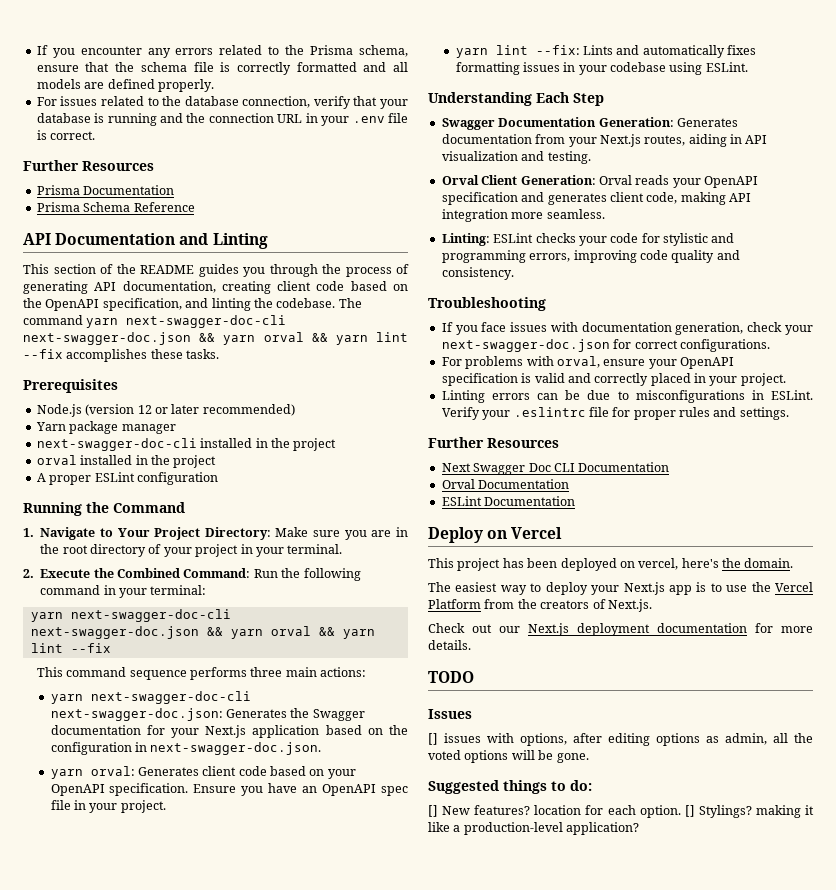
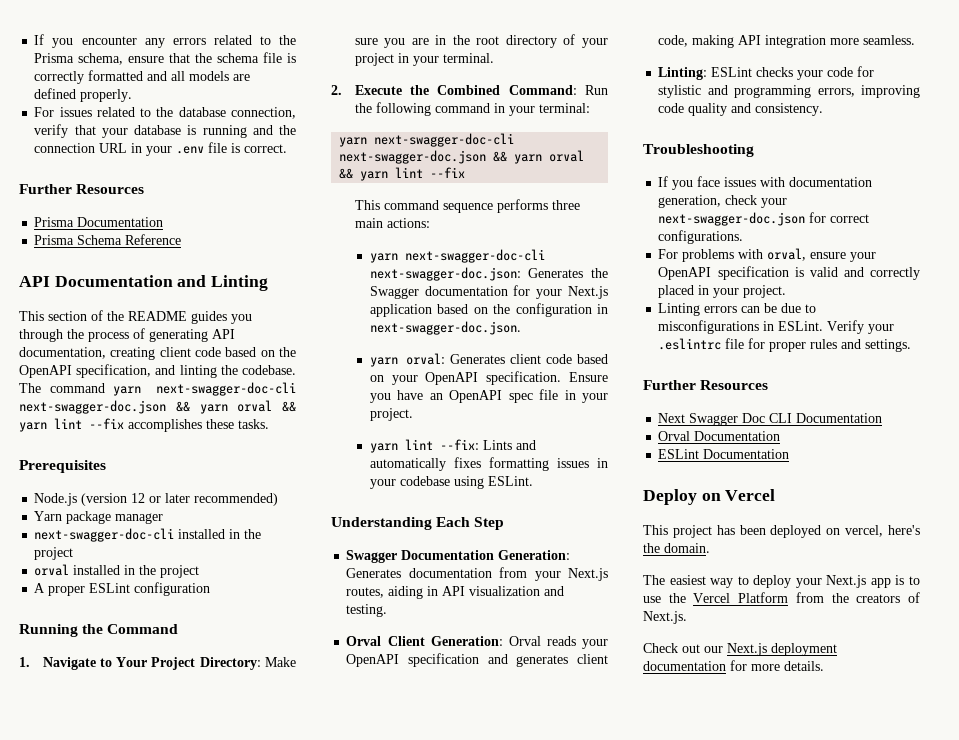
- TODO
- Issues
- [] issues with options, after editing options as admin, all the voted options will be gone.
- Suggested things to do:
- [] New features? location for each option. [] Stylings? making it like a production-level application?

